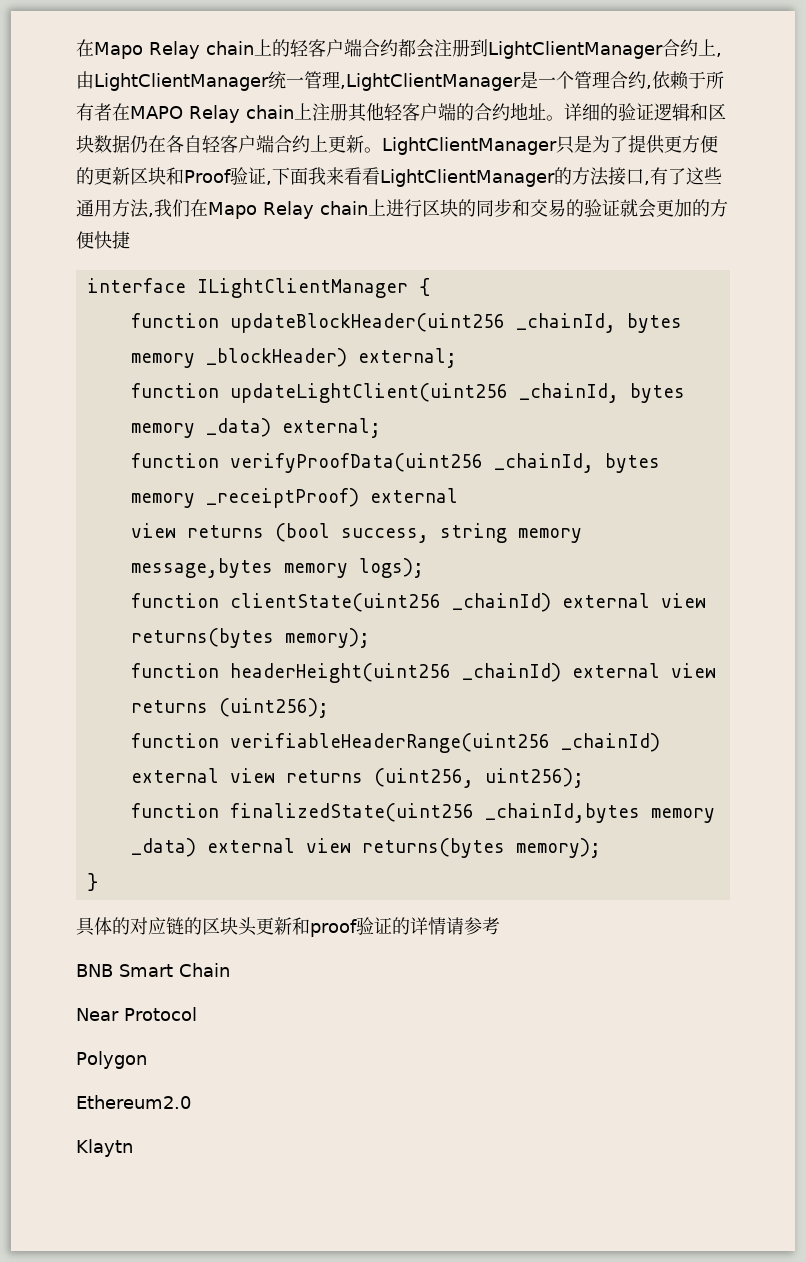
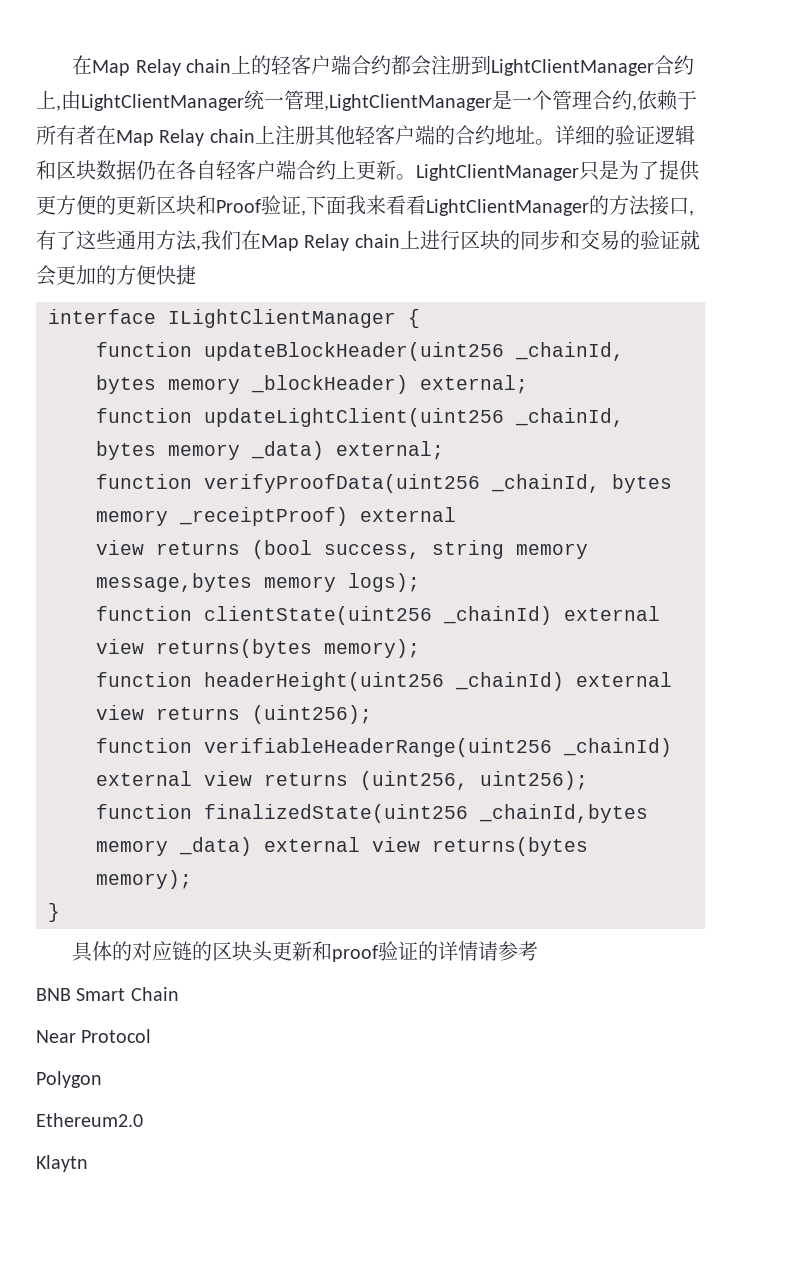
- 在Mapo Relay chain上的轻客户端合约都会注册到LightClientManager合约上,由LightClientManager统一管理,LightClientManager是一个管理合约,依赖于所有者在MAPO Relay chain上注册其他轻客户端的合约地址。
+ 在Map Relay chain上的轻客户端合约都会注册到LightClientManager合约上,由LightClientManager统一管理,LightClientManager是一个管理合约,依赖于所有者在Map Relay chain上注册其他轻客户端的合约地址。
- LightClientManager只是为了提供更方便的更新区块和Proof验证,下面我来看看LightClientManager的方法接口,有了这些通用方法,我们在Mapo Relay chain上进行区块的同步和交易的验证就会更加的方便快捷
+ LightClientManager只是为了提供更方便的更新区块和Proof验证,下面我来看看LightClientManager的方法接口,有了这些通用方法,我们在Map Relay chain上进行区块的同步和交易的验证就会更加的方便快捷

